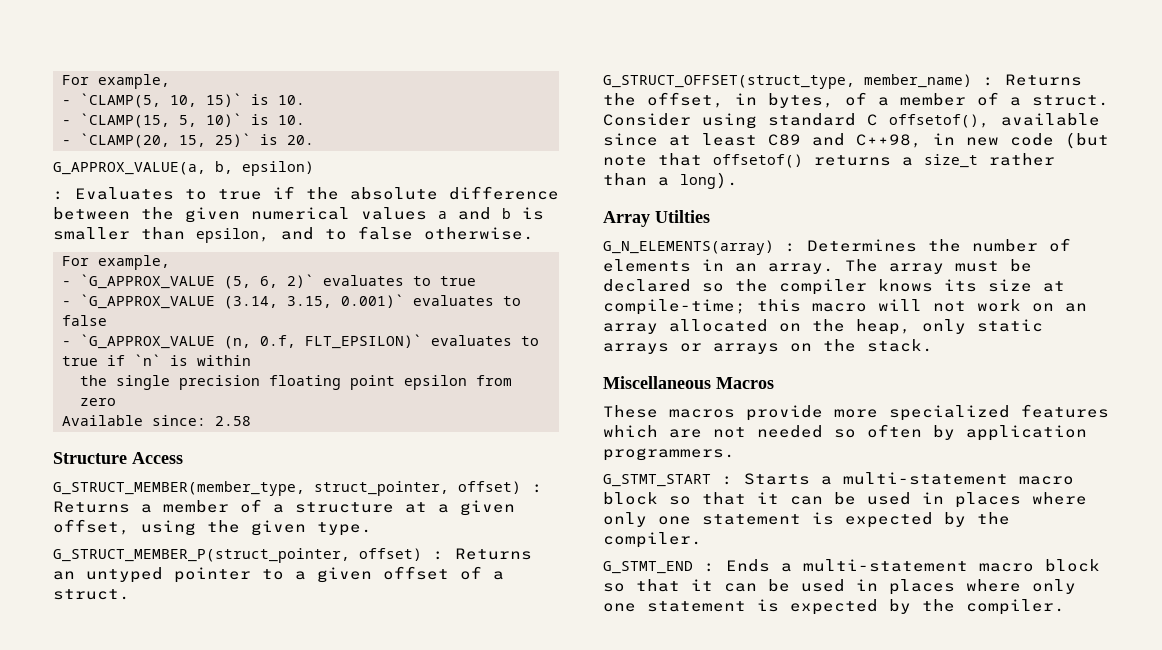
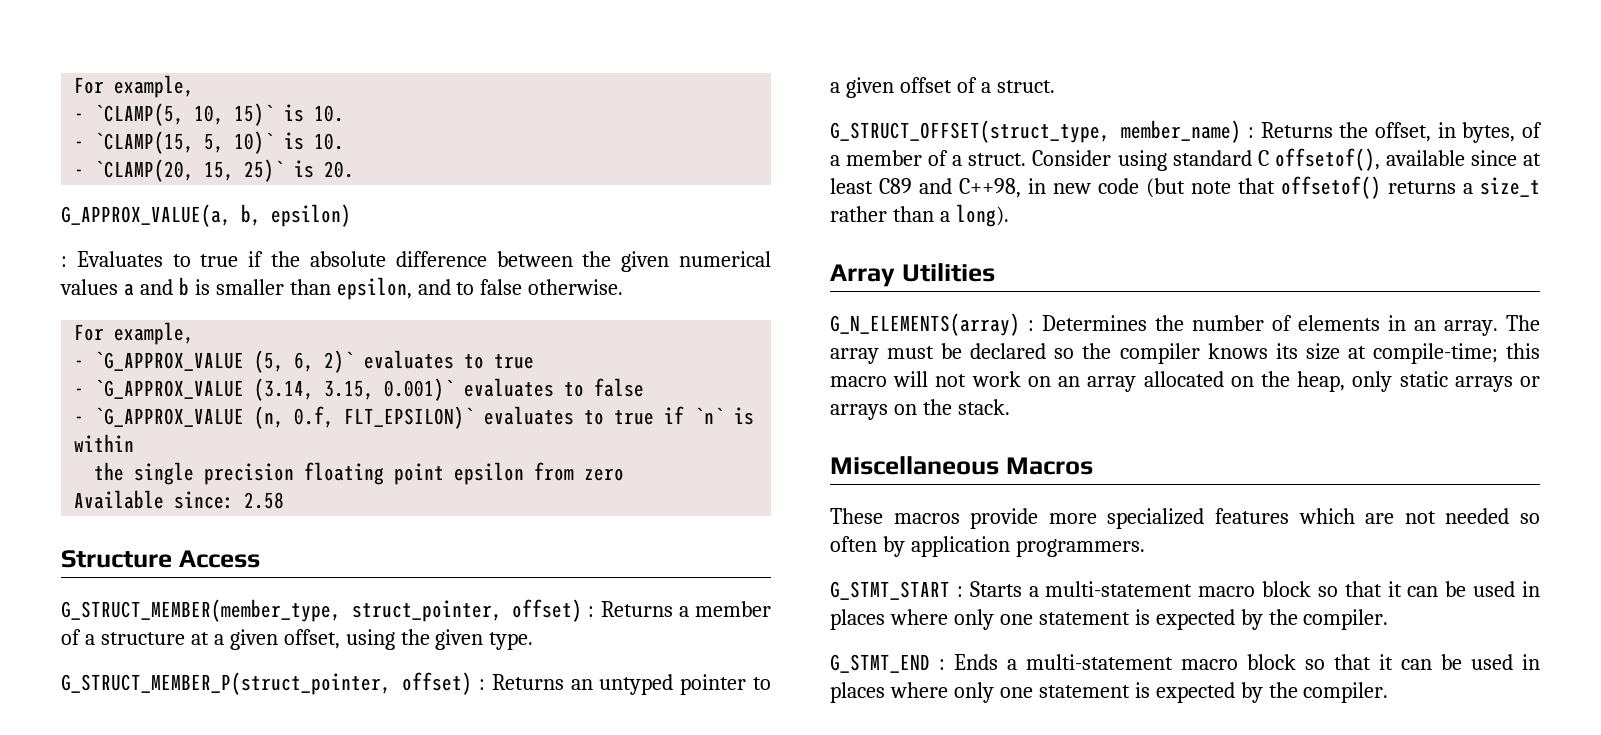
- Array Utilties
+ Array Utilities

